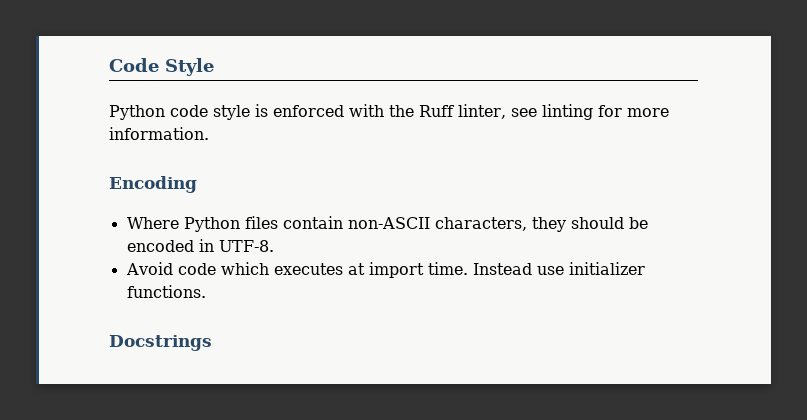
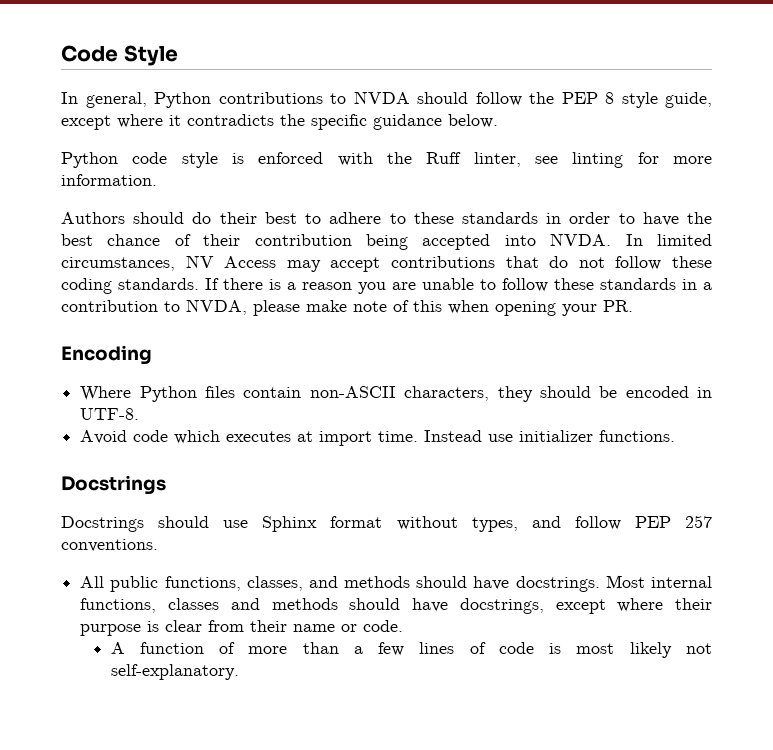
+ In general, Python contributions to NVDA should follow the PEP 8 style guide, except where it contradicts the specific guidance below.
+ Authors should do their best to adhere to these standards in order to have the best chance of their contribution being accepted into NVDA. In limited circumstances, NV Access may accept contributions that do not follow these coding standards. If there is a reason you are unable to follow these standards in a contribution to NVDA, please make note of this when opening your PR.
+ Docstrings should use Sphinx format without types, and follow PEP 257 conventions.
+ All public functions, classes, and methods should have docstrings. Most internal functions, classes and methods should have docstrings, except where their purpose is clear from their name or code.
+ A function of more than a few lines of code is most likely not self-explanatory.

